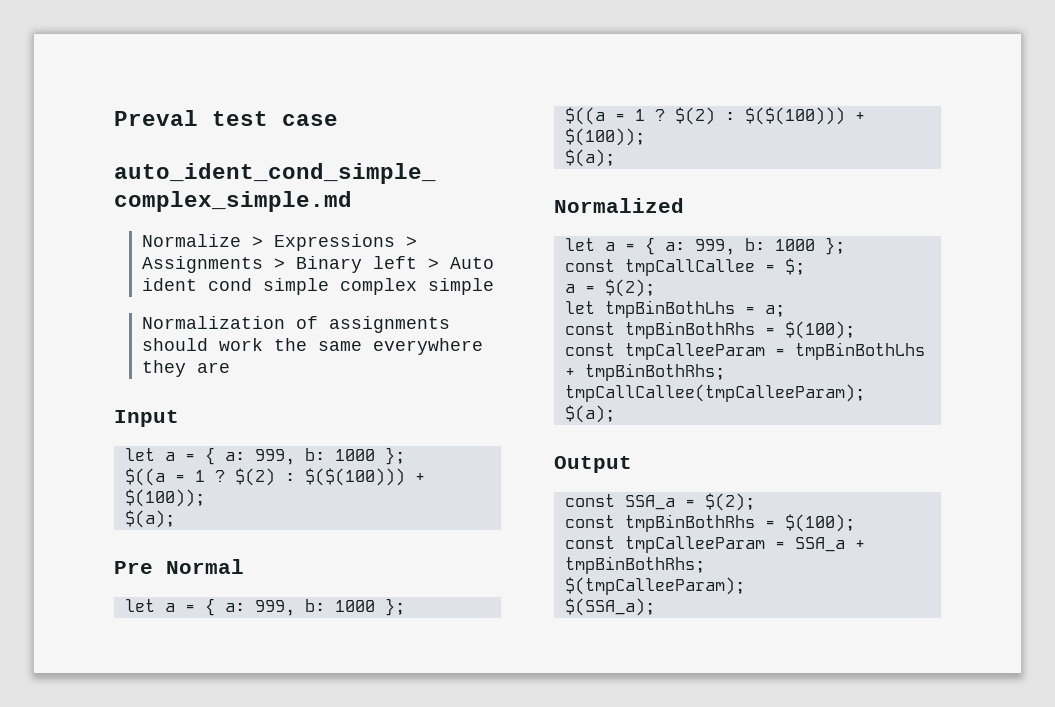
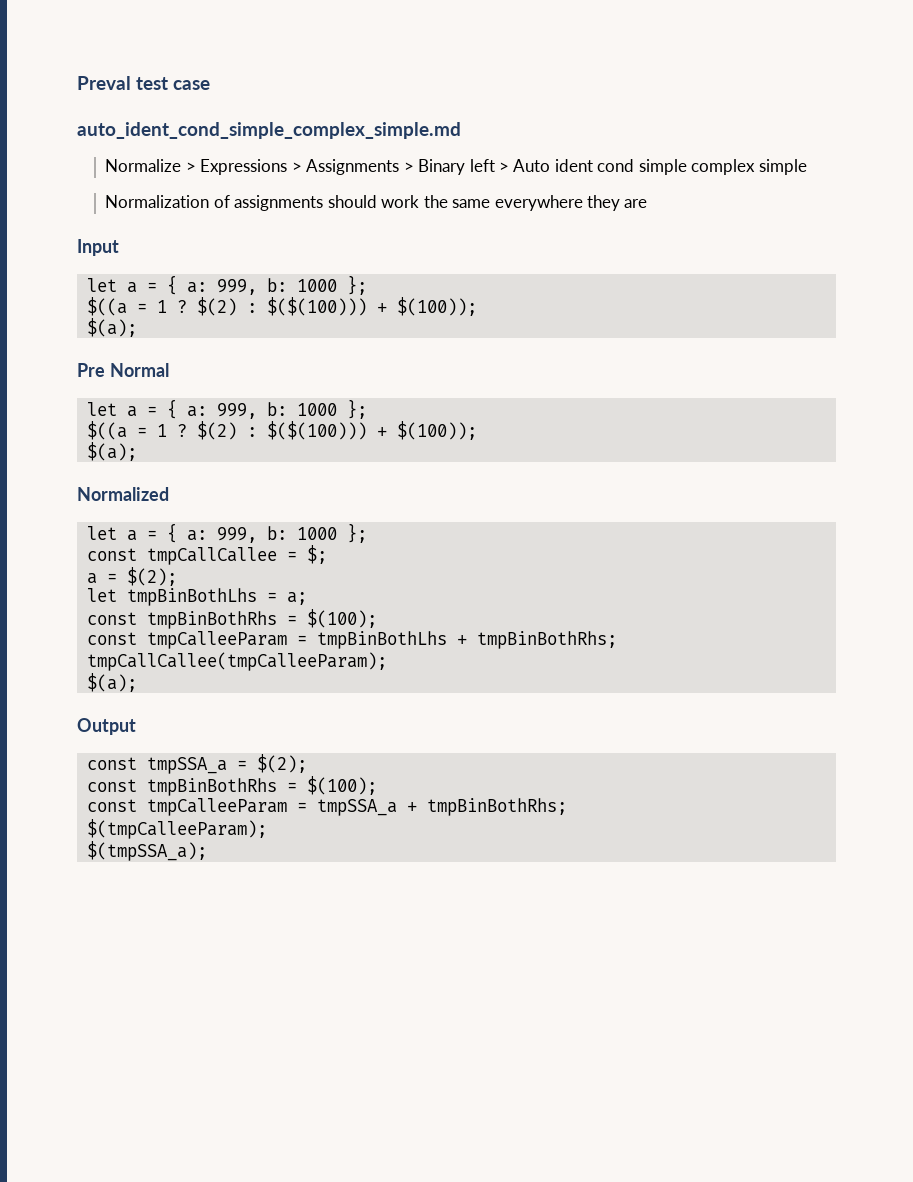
- const SSA_a = $(2);
+ const tmpSSA_a = $(2);
- const tmpCalleeParam = SSA_a + tmpBinBothRhs;
+ const tmpCalleeParam = tmpSSA_a + tmpBinBothRhs;
- $(SSA_a);
+ $(tmpSSA_a);

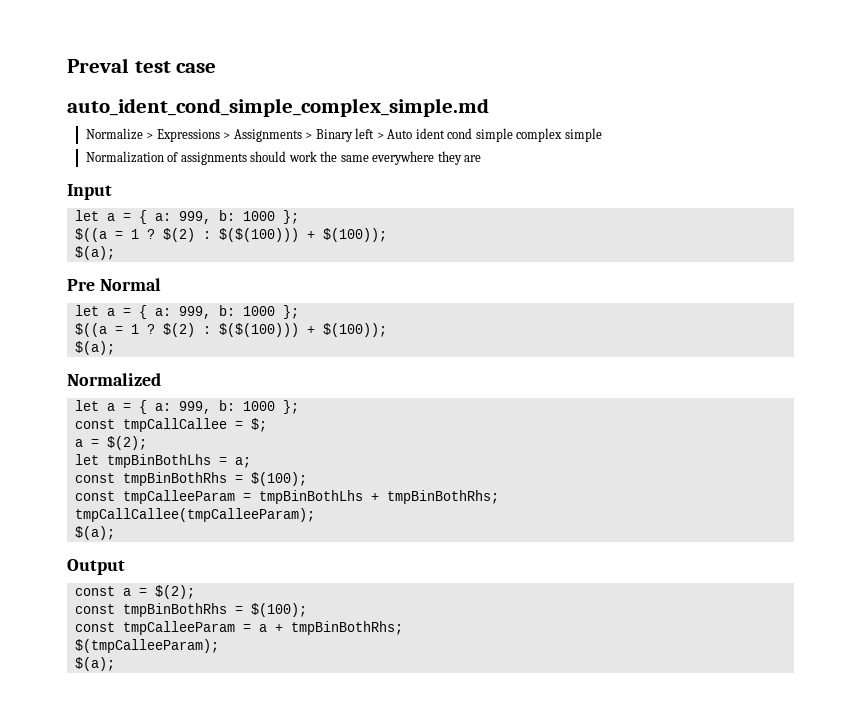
- const tmpSSA_a = $(2);
+ const a = $(2);
- const tmpCalleeParam = tmpSSA_a + tmpBinBothRhs;
+ const tmpCalleeParam = a + tmpBinBothRhs;
  $(tmpCalleeParam);
- $(tmpSSA_a);
+ $(a);

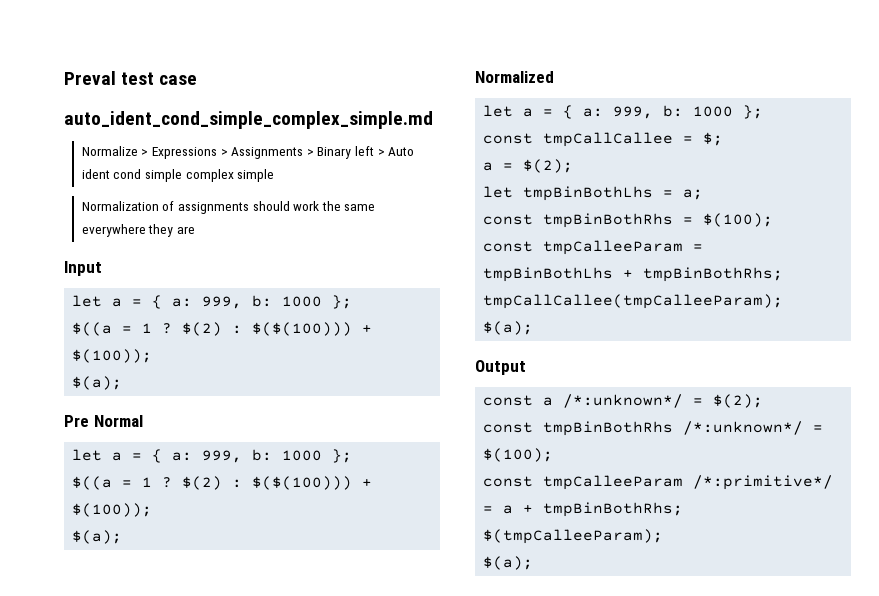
- const a = $(2);
- const tmpBinBothRhs = $(100);
- const tmpCalleeParam = a + tmpBinBothRhs;
+ const a /*:unknown*/ = $(2);
+ const tmpBinBothRhs /*:unknown*/ = $(100);
+ const tmpCalleeParam /*:primitive*/ = a + tmpBinBothRhs;

